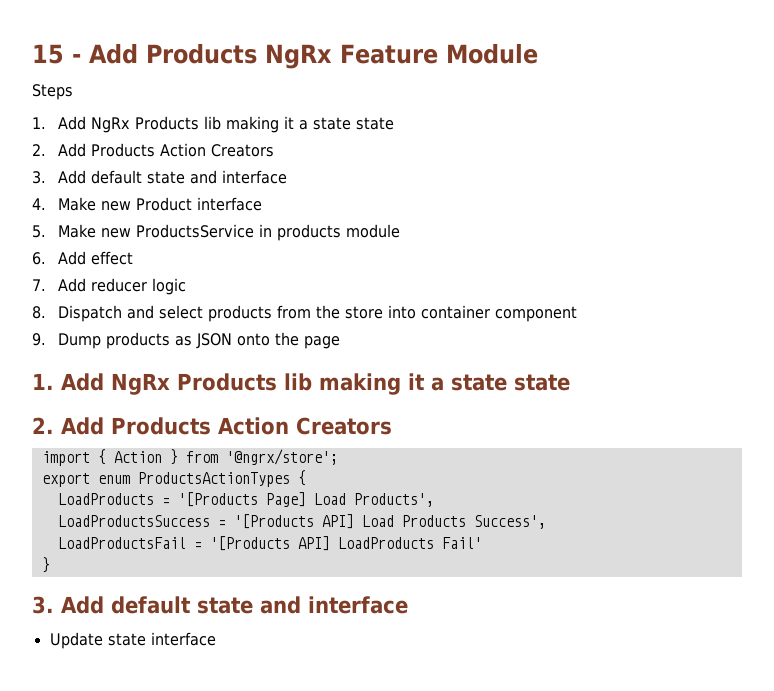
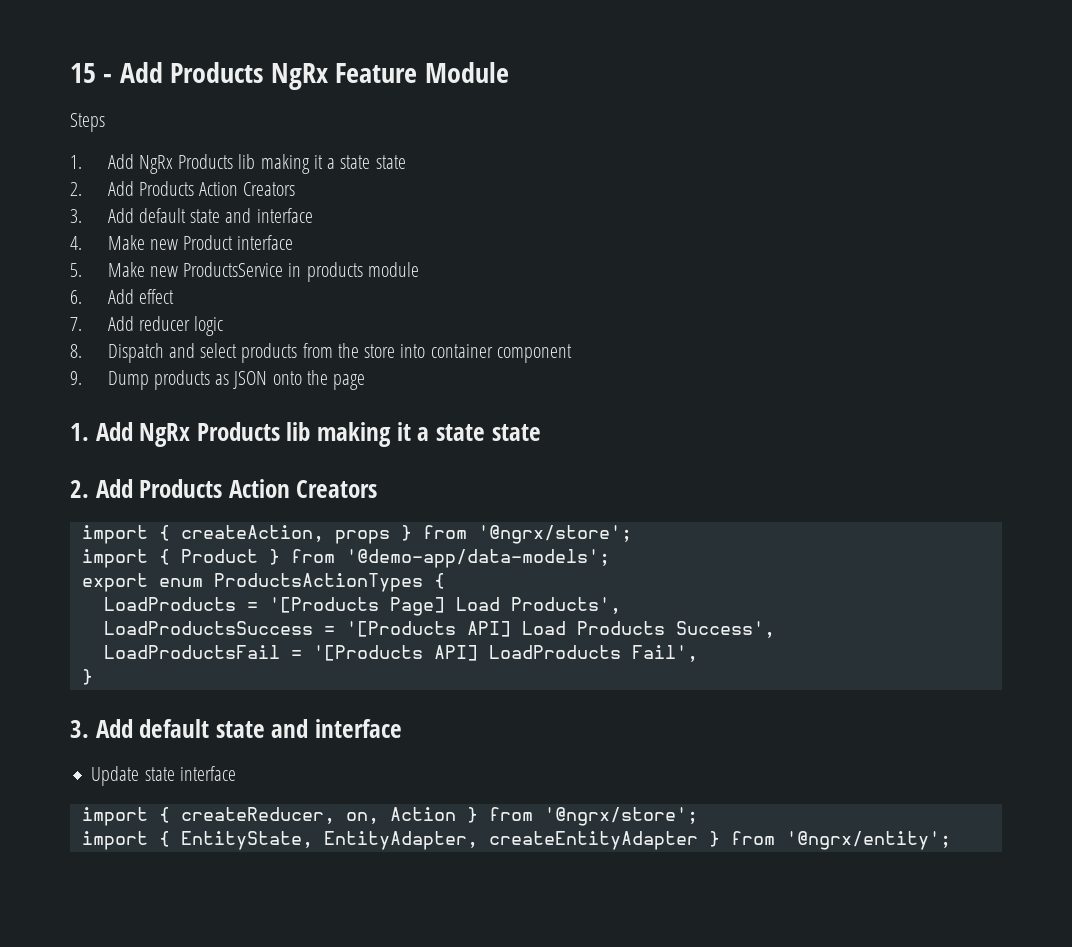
- import { Action } from '@ngrx/store';
+ import { createAction, props } from '@ngrx/store';
+ import { Product } from '@demo-app/data-models';
- LoadProductsFail = '[Products API] LoadProducts Fail'
+ LoadProductsFail = '[Products API] LoadProducts Fail',
+ import { createReducer, on, Action } from '@ngrx/store';
+ import { EntityState, EntityAdapter, createEntityAdapter } from '@ngrx/entity';

